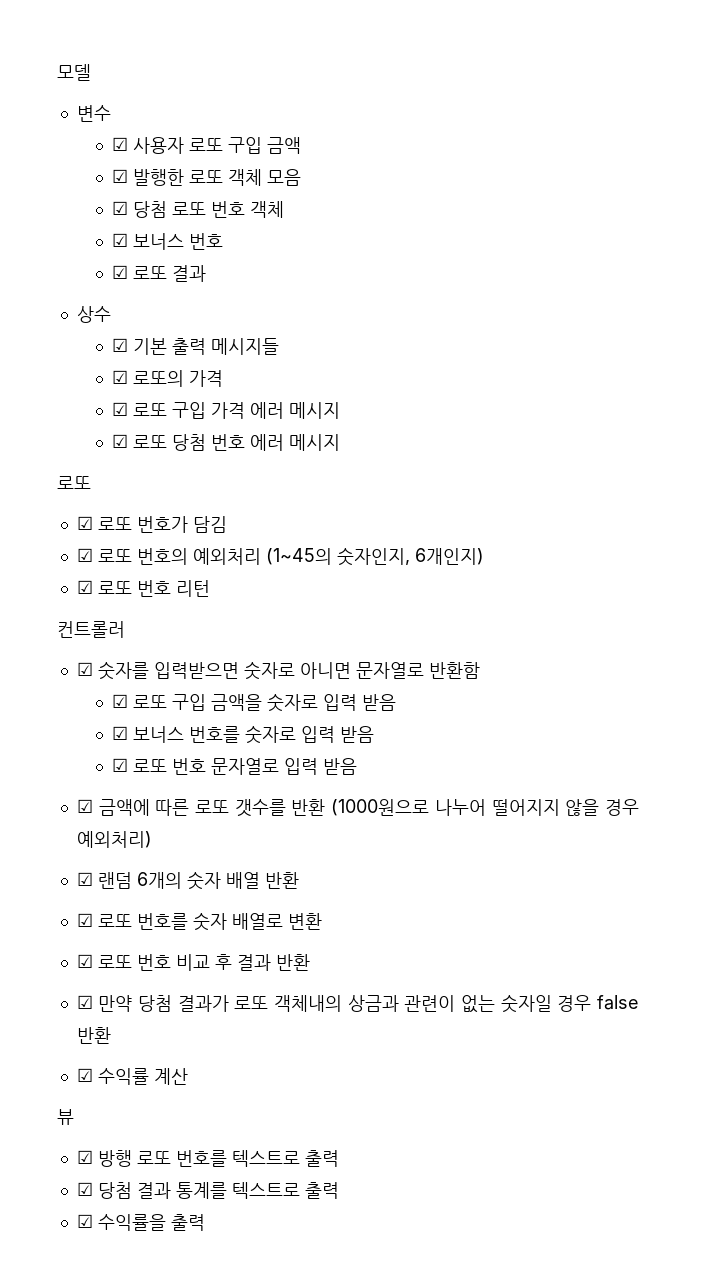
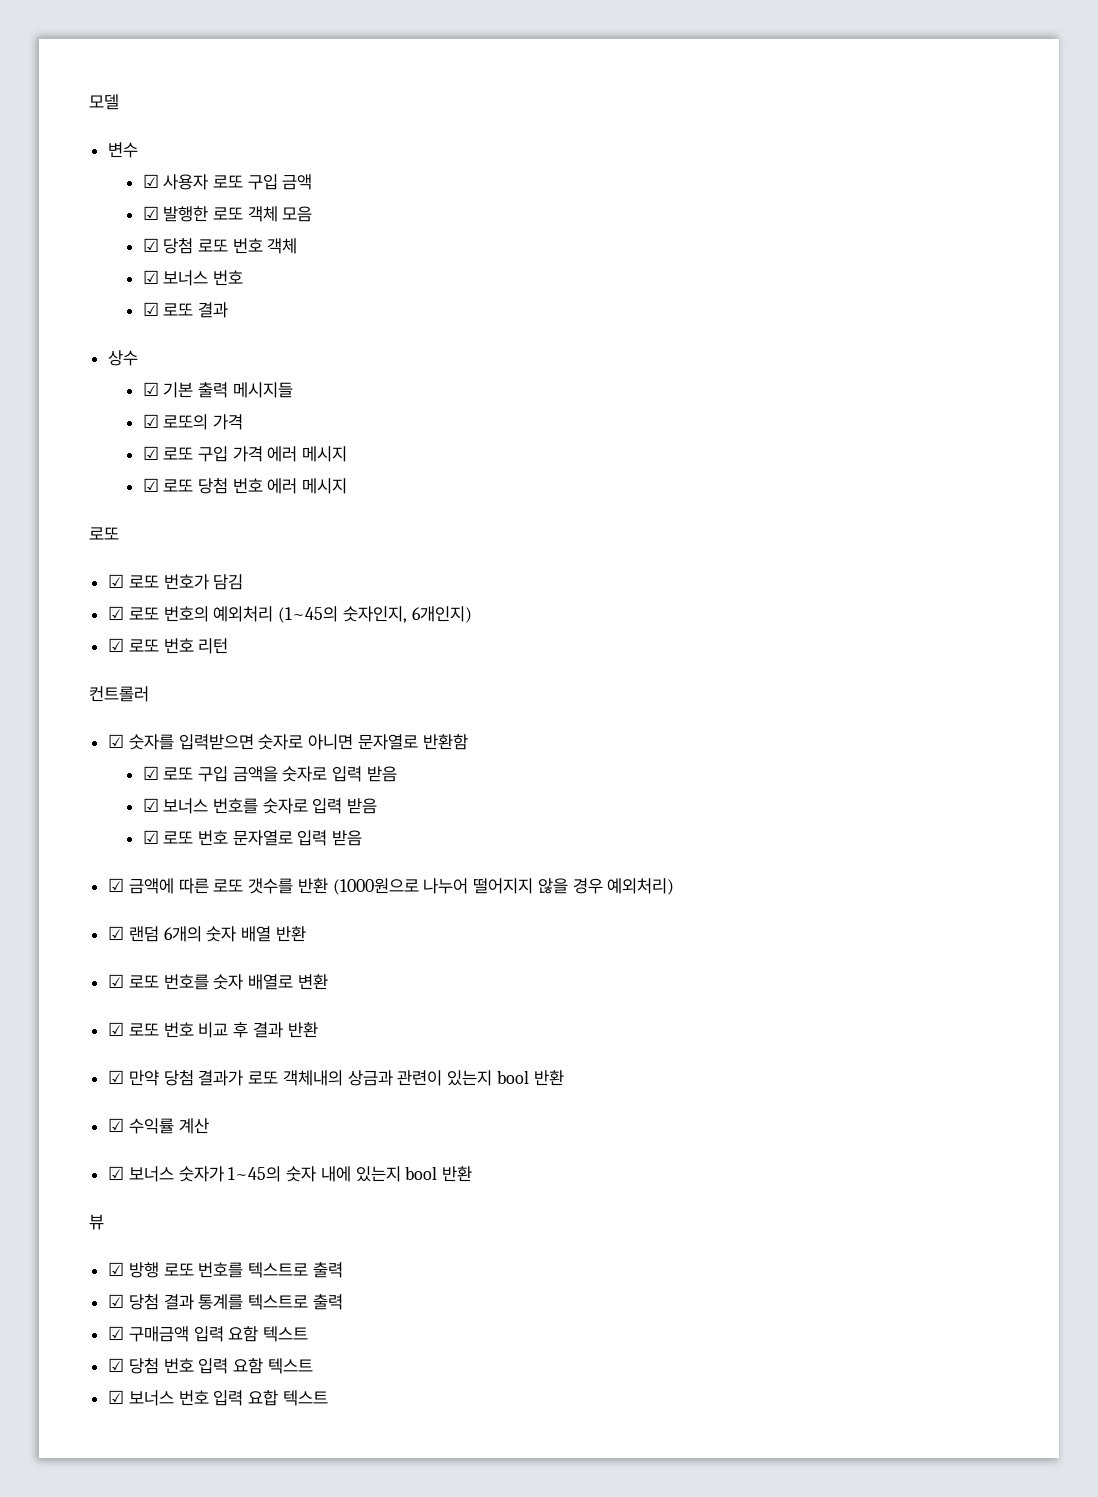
- ☑ 만약 당첨 결과가 로또 객체내의 상금과 관련이 없는 숫자일 경우 false 반환
+ ☑ 만약 당첨 결과가 로또 객체내의 상금과 관련이 있는지 bool 반환
+ ☑ 보너스 숫자가 1~45의 숫자 내에 있는지 bool 반환
- ☑ 수익률을 출력
+ ☑ 구매금액 입력 요함 텍스트
+ ☑ 당첨 번호 입력 요함 텍스트
+ ☑ 보너스 번호 입력 요합 텍스트

